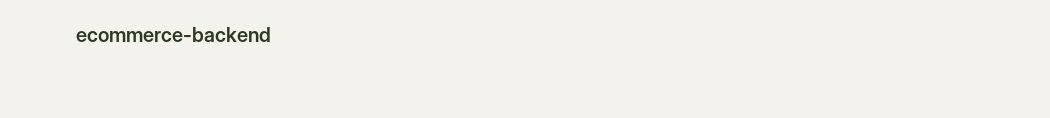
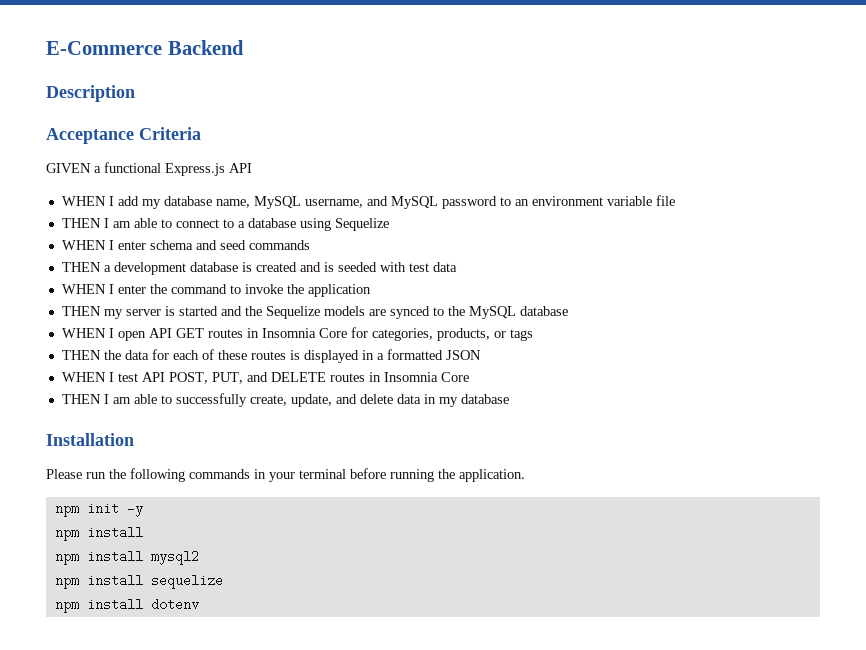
- ecommerce-backend
+ E-Commerce Backend
+ Description
+ Acceptance Criteria
+ GIVEN a functional Express.js API
+ WHEN I add my database name, MySQL username, and MySQL password to an environment variable file
+ THEN I am able to connect to a database using Sequelize
+ WHEN I enter schema and seed commands
+ THEN a development database is created and is seeded with test data
+ WHEN I enter the command to invoke the application
+ THEN my server is started and the Sequelize models are synced to the MySQL database
+ WHEN I open API GET routes in Insomnia Core for categories, products, or tags
+ THEN the data for each of these routes is displayed in a formatted JSON
+ WHEN I test API POST, PUT, and DELETE routes in Insomnia Core
+ THEN I am able to successfully create, update, and delete data in my database
+ Installation
+ Please run the following commands in your terminal before running the application.
+ npm init -y
+ npm install
+ npm install mysql2
+ npm install sequelize
+ npm install dotenv

